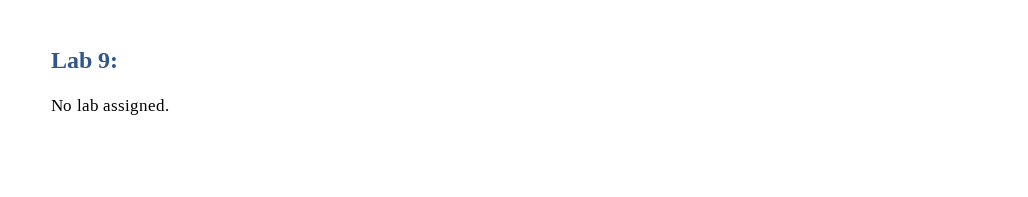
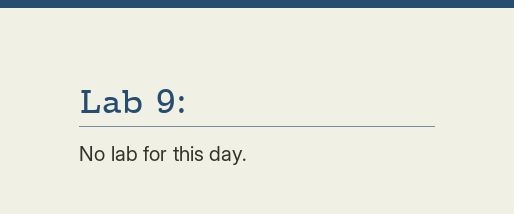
- No lab assigned.
+ No lab for this day.

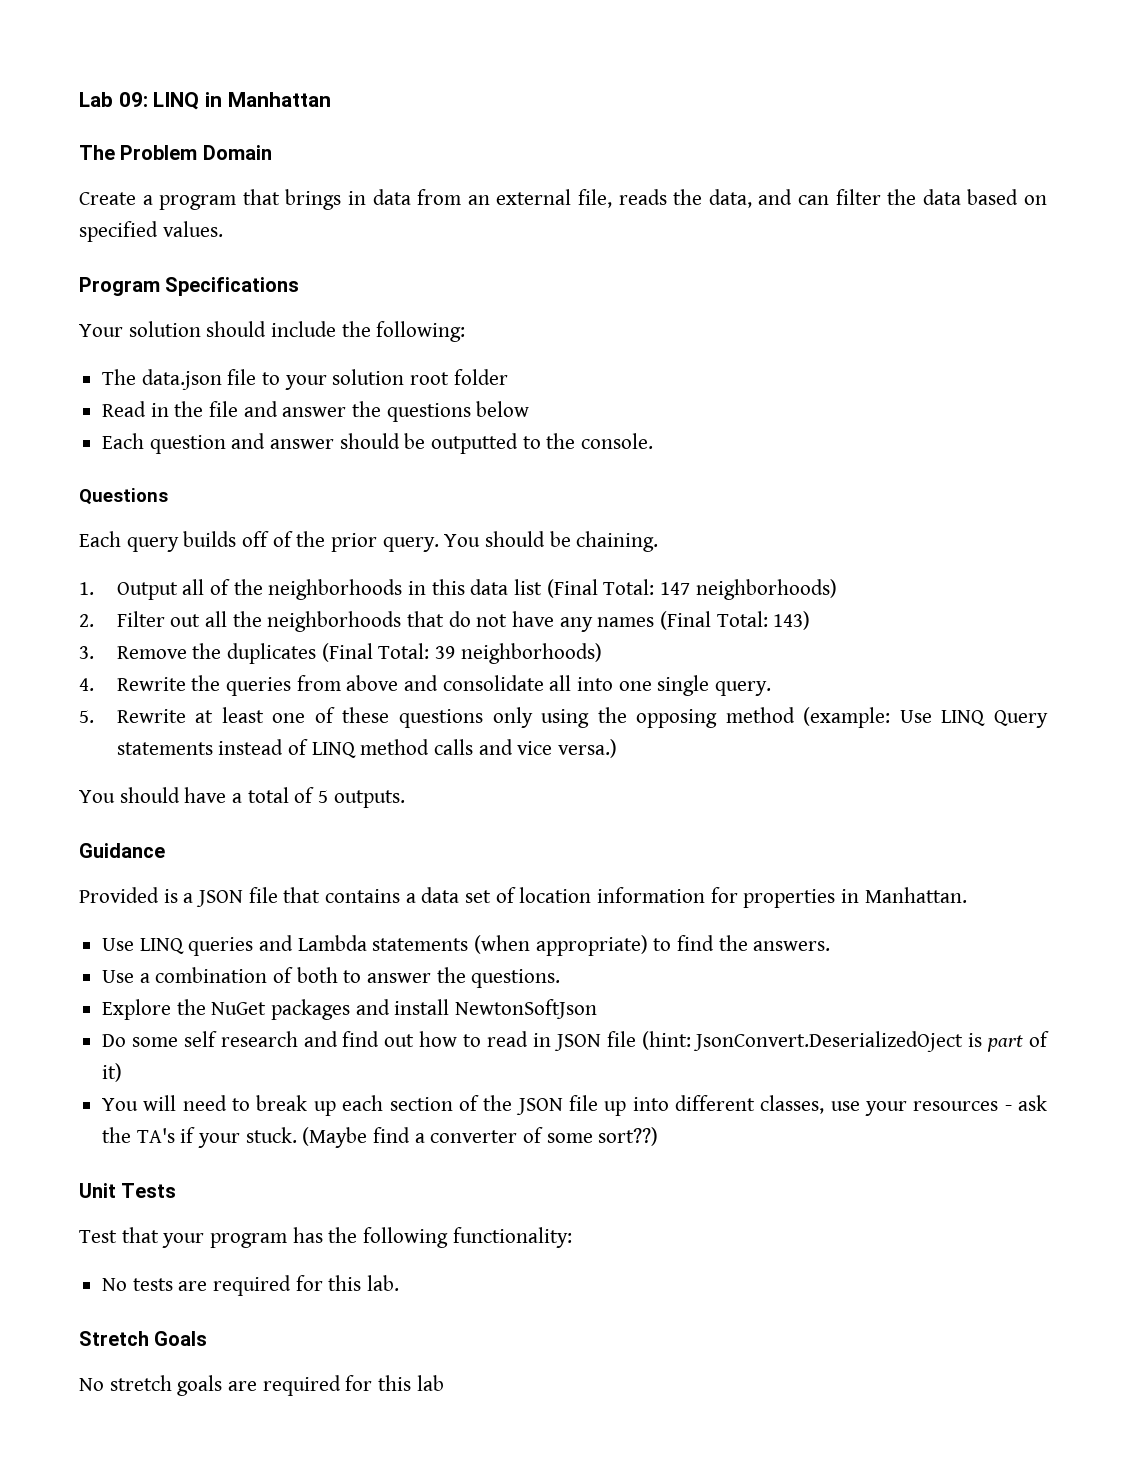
- Lab 9:
- No lab for this day.
+ Lab 09: LINQ in Manhattan
+ The Problem Domain
+ Create a program that brings in data from an external file, reads the data, and can filter the data based on specified values.
+ Program Specifications
+ Your solution should include the following:
+ The data.json file to your solution root folder
+ Read in the file and answer the questions below
+ Each question and answer should be outputted to the console.
+ Questions
+ Each query builds off of the prior query. You should be chaining.
+ 1. Output all of the neighborhoods in this data list (Final Total: 147 neighborhoods)
+ 2. Filter out all the neighborhoods that do not have any names (Final Total: 143)
+ 3. Remove the duplicates (Final Total: 39 neighborhoods)
+ 4. Rewrite the queries from above and consolidate all into one single query.
+ 5. Rewrite at least one of these questions only using the opposing method (example: Use LINQ Query statements instead of LINQ method calls and vice versa.)
+ You should have a total of 5 outputs.
+ Guidance
+ Provided is a JSON file that contains a data set of location information for properties in Manhattan.
+ Use LINQ queries and Lambda statements (when appropriate) to find the answers.
+ Use a combination of both to answer the questions.
+ Explore the NuGet packages and install NewtonSoftJson
+ Do some self research and find out how to read in JSON file (hint: JsonConvert.DeserializedOject is part of it)
+ You will need to break up each section of the JSON file up into different classes, use your resources - ask the TA's if your stuck. (Maybe find a converter of some sort??)
+ Unit Tests
+ Test that your program has the following functionality:
+ No tests are required for this lab.
+ Stretch Goals
+ No stretch goals are required for this lab

